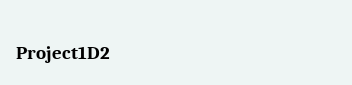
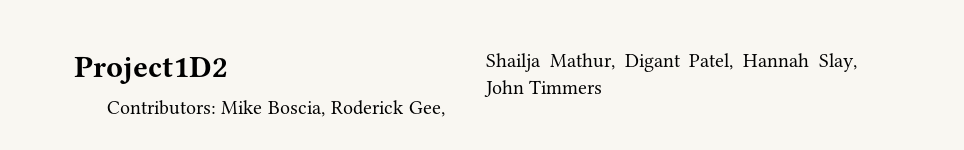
+ Contributors: Mike Boscia, Roderick Gee, Shailja Mathur, Digant Patel, Hannah Slay, John Timmers

